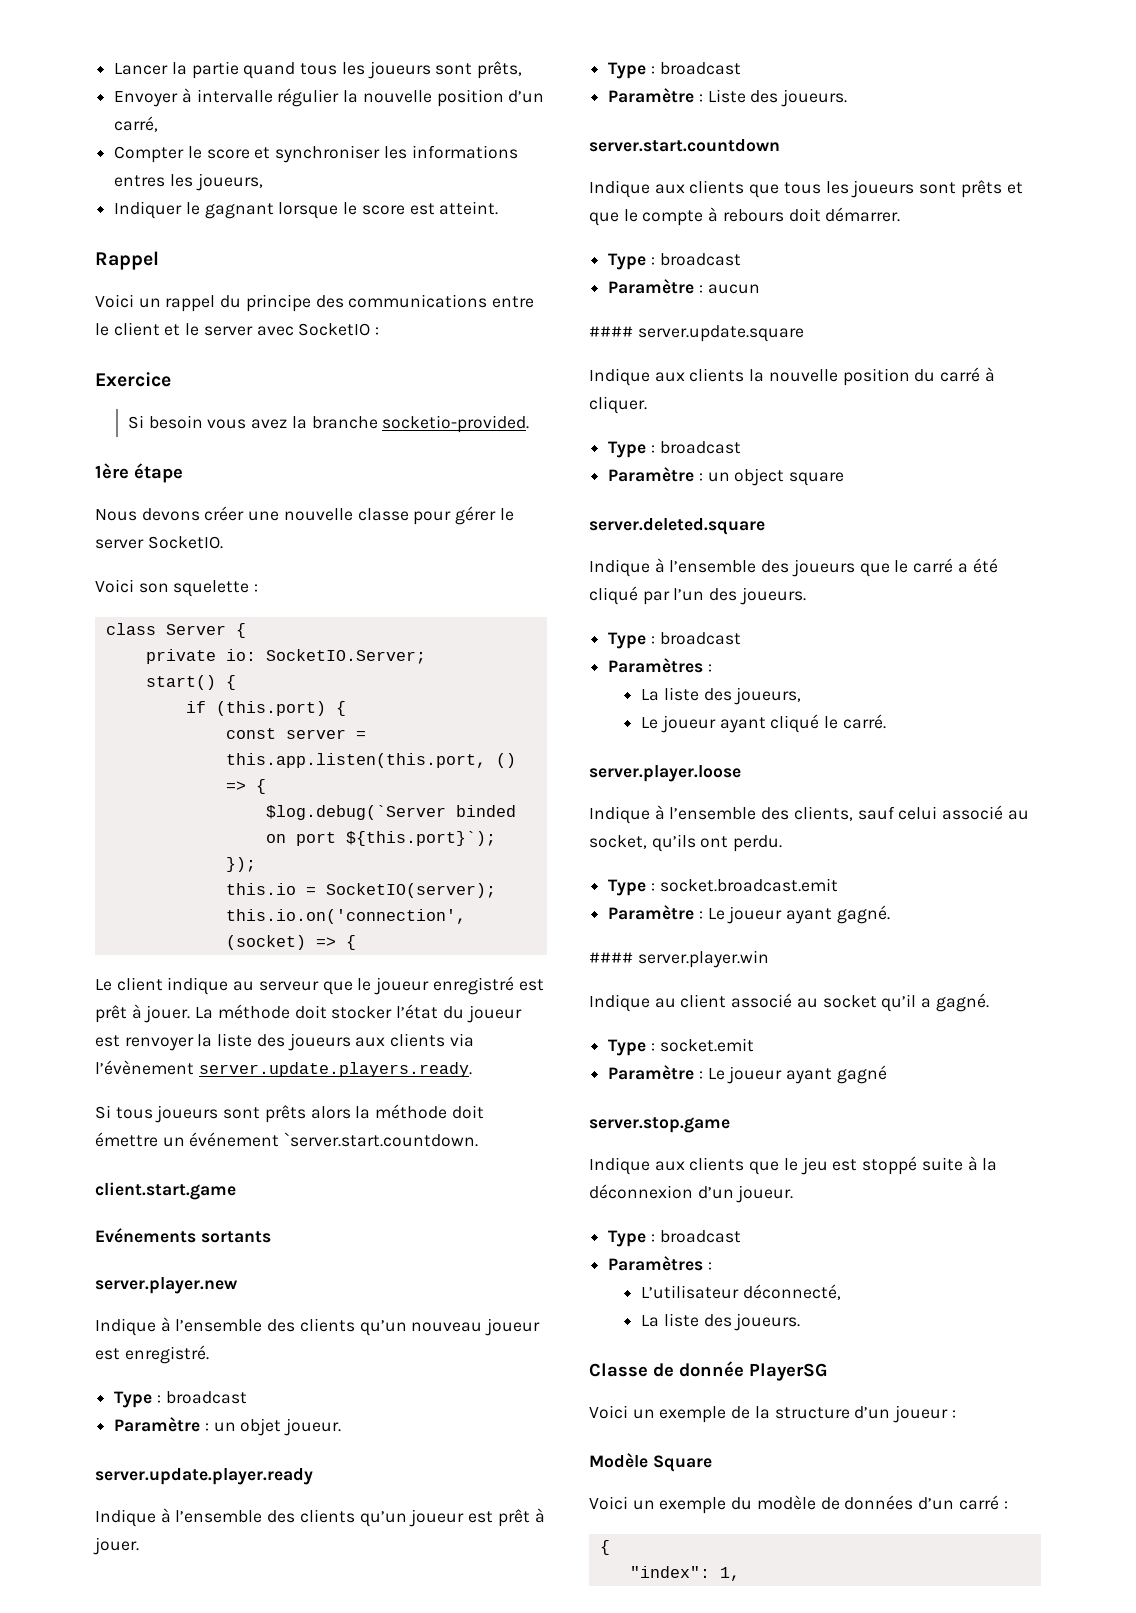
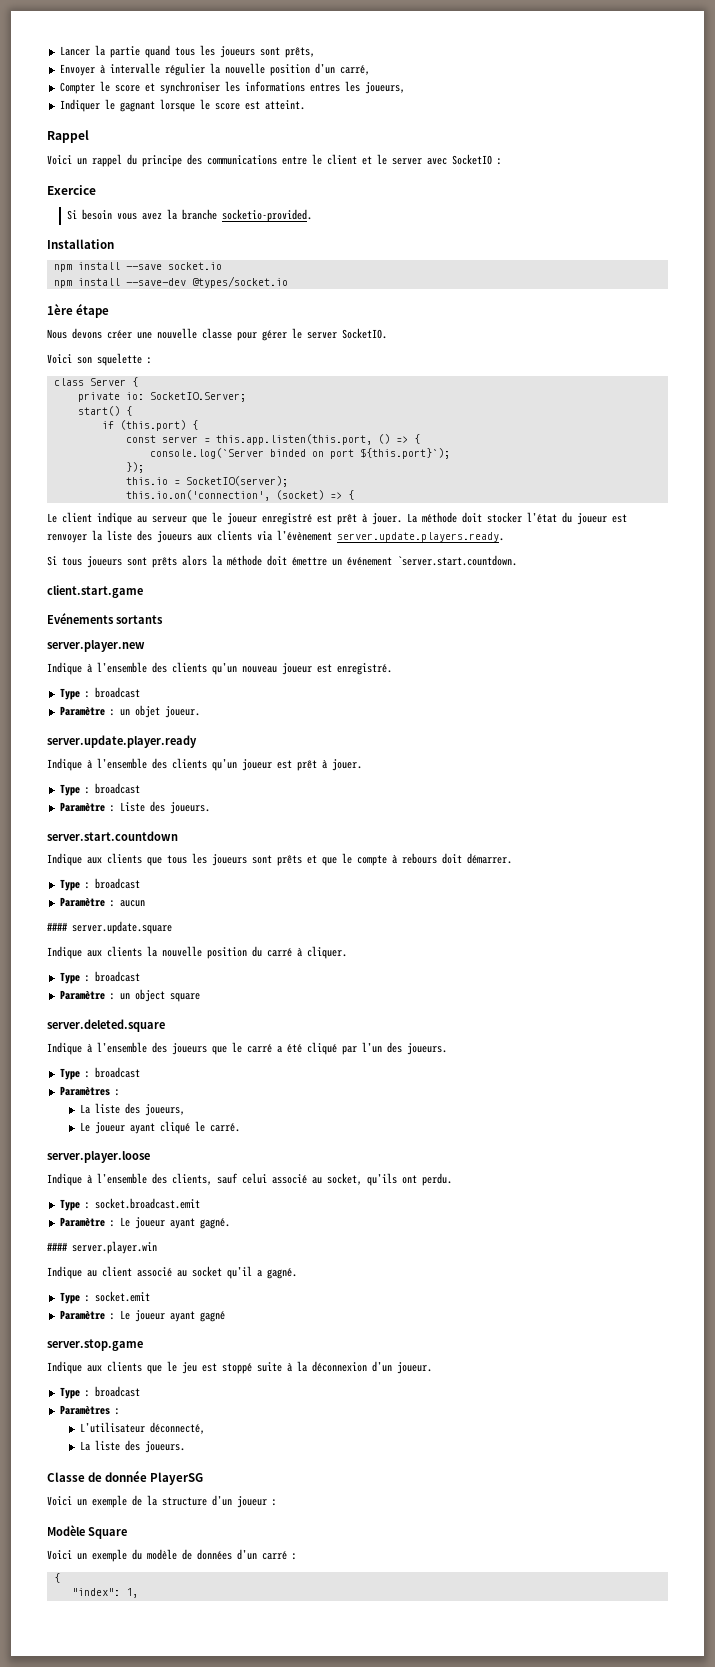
+ Installation
+ npm install --save socket.io
+ npm install --save-dev @types/socket.io
- $log.debug(`Server binded on port ${this.port}`);
+ console.log(`Server binded on port ${this.port}`);

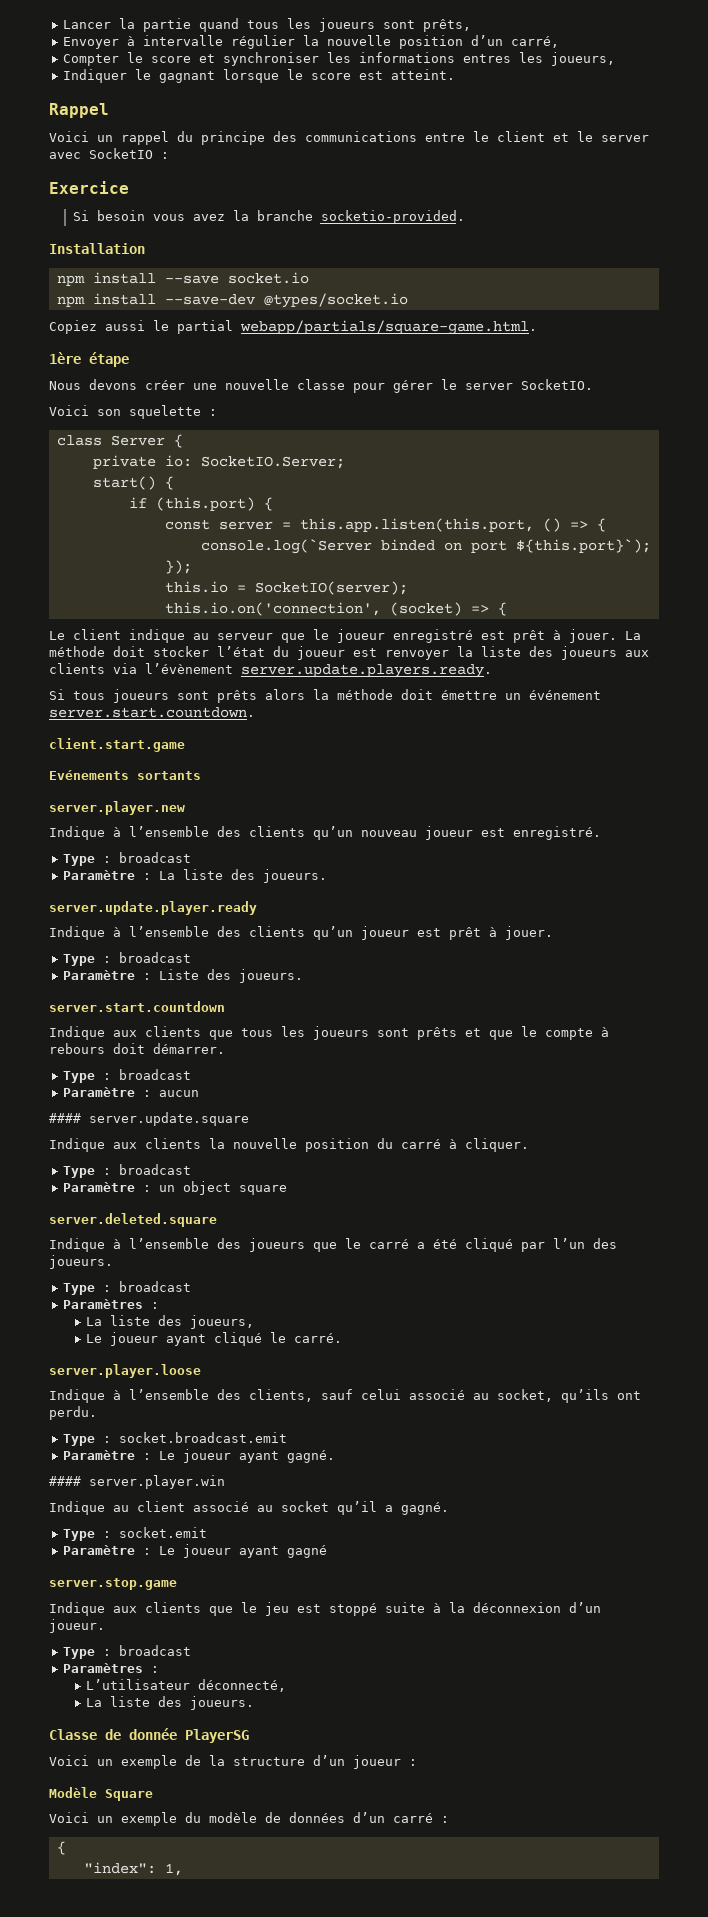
+ Copiez aussi le partial webapp/partials/square-game.html.
- Si tous joueurs sont prêts alors la méthode doit émettre un événement `server.start.countdown.
+ Si tous joueurs sont prêts alors la méthode doit émettre un événement server.start.countdown.
- Paramètre : un objet joueur.
+ Paramètre : La liste des joueurs.

